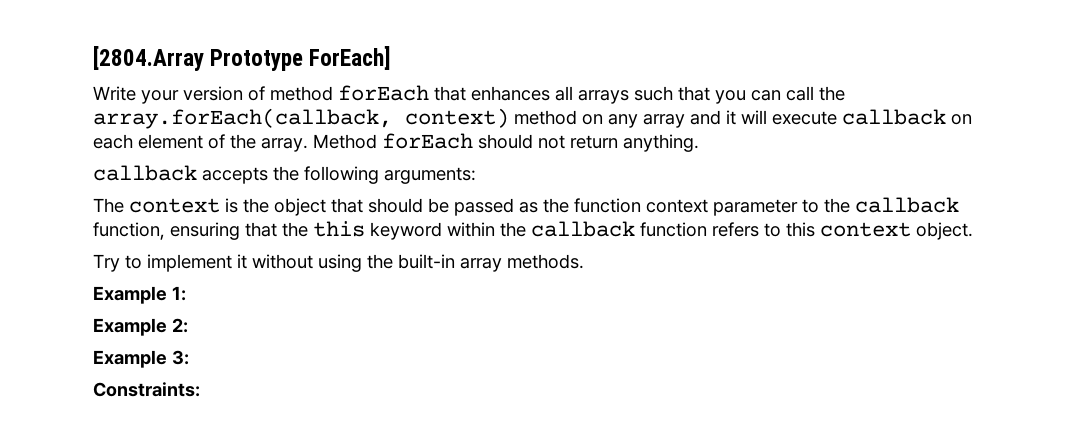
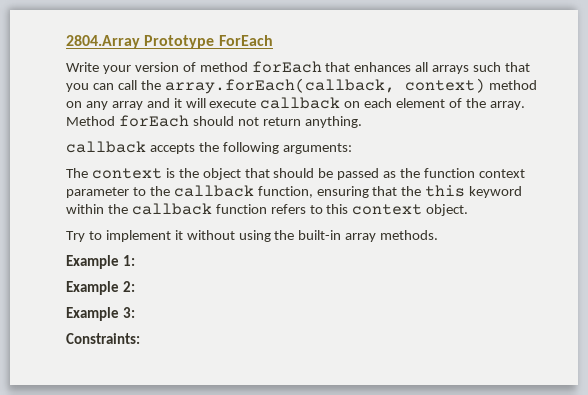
- [2804.Array Prototype ForEach]
+ 2804.Array Prototype ForEach

